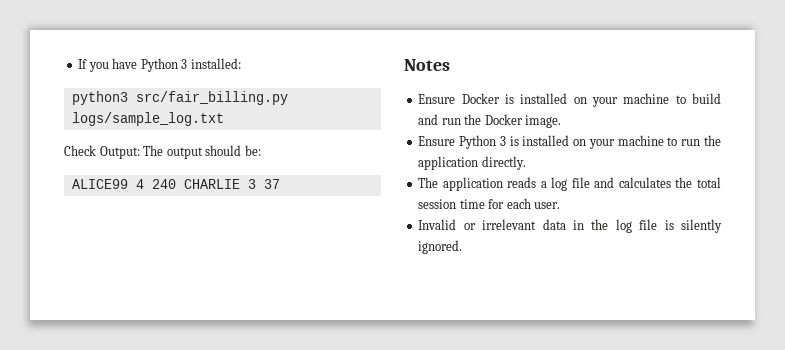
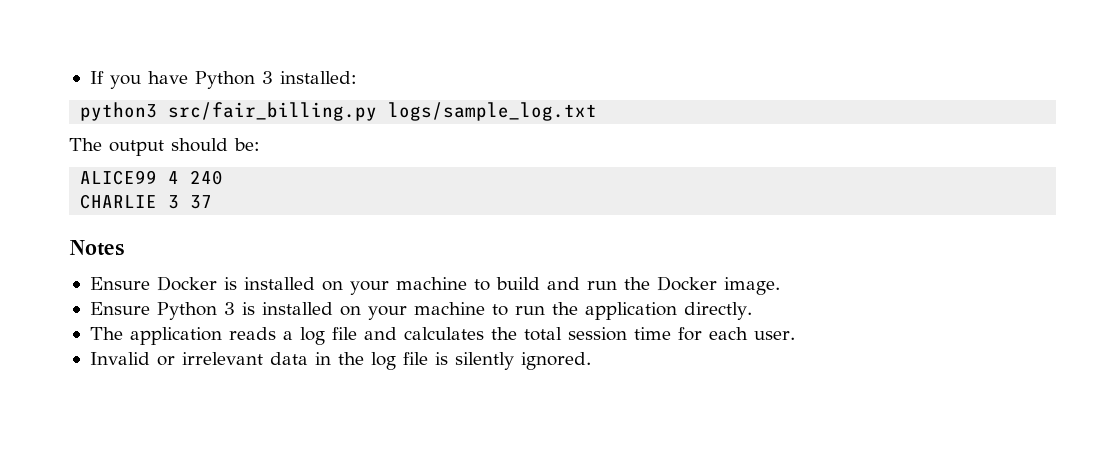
- Check Output: The output should be:
+ The output should be:
- ALICE99 4 240 CHARLIE 3 37
+ ALICE99 4 240
+ CHARLIE 3 37

